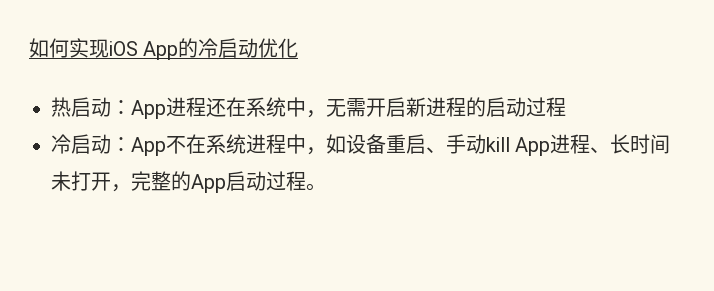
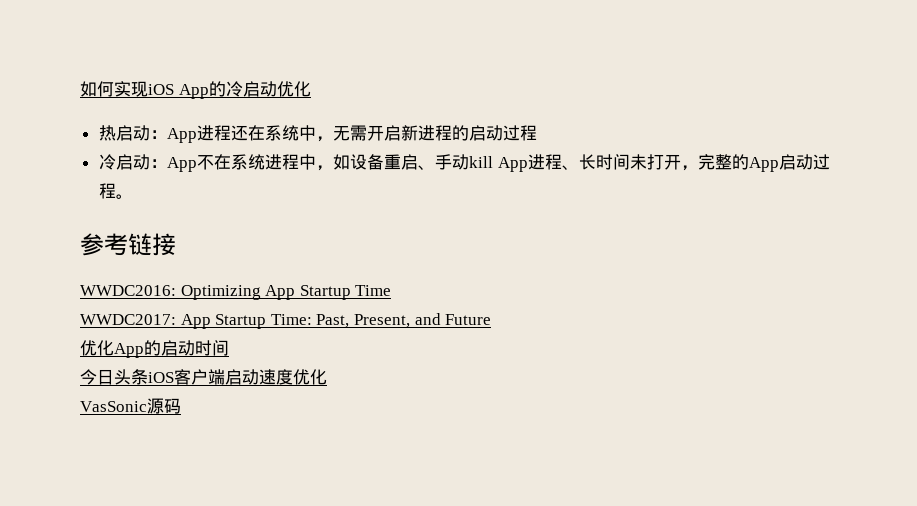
+ 参考链接
+ WWDC2016: Optimizing App Startup Time
+ WWDC2017: App Startup Time: Past, Present, and Future
+ 优化App的启动时间
+ 今日头条iOS客户端启动速度优化
+ VasSonic源码

